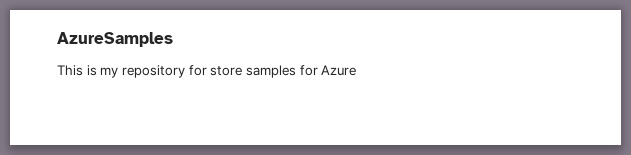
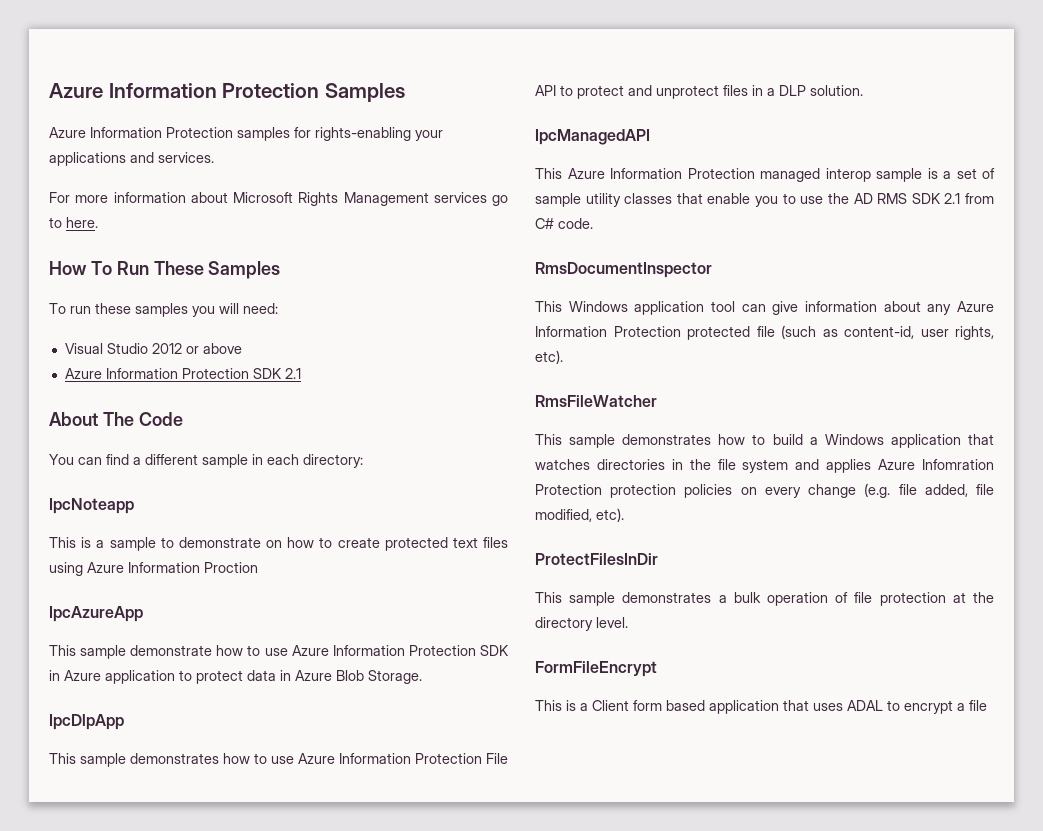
- AzureSamples
- This is my repository for store samples for Azure
+ Azure Information Protection Samples
+ Azure Information Protection samples for rights-enabling your applications and services.
+ For more information about Microsoft Rights Management services go to here.
+ How To Run These Samples
+ To run these samples you will need:
+ Visual Studio 2012 or above
+ Azure Information Protection SDK 2.1
+ About The Code
+ You can find a different sample in each directory:
+ IpcNoteapp
+ This is a sample to demonstrate on how to create protected text files using Azure Information Proction
+ IpcAzureApp
+ This sample demonstrate how to use Azure Information Protection SDK in Azure application to protect data in Azure Blob Storage.
+ IpcDlpApp
+ This sample demonstrates how to use Azure Information Protection File API to protect and unprotect files in a DLP solution.
+ IpcManagedAPI
+ This Azure Information Protection managed interop sample is a set of sample utility classes that enable you to use the AD RMS SDK 2.1 from C# code.
+ RmsDocumentInspector
+ This Windows application tool can give information about any Azure Information Protection protected file (such as content-id, user rights, etc).
+ RmsFileWatcher
+ This sample demonstrates how to build a Windows application that watches directories in the file system and applies Azure Infomration Protection protection policies on every change (e.g. file added, file modified, etc).
+ ProtectFilesInDir
+ This sample demonstrates a bulk operation of file protection at the directory level.
+ FormFileEncrypt
+ This is a Client form based application that uses ADAL to encrypt a file

